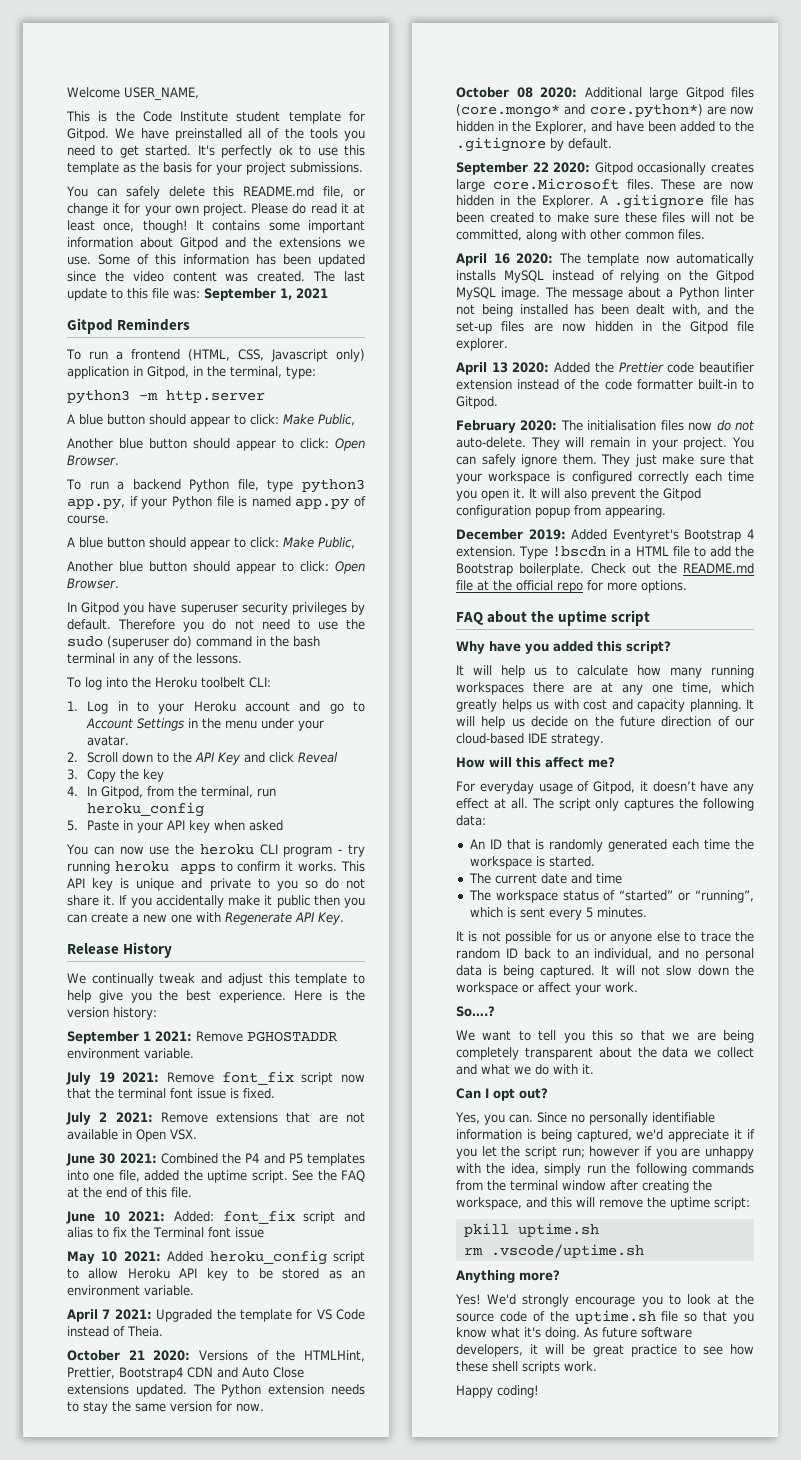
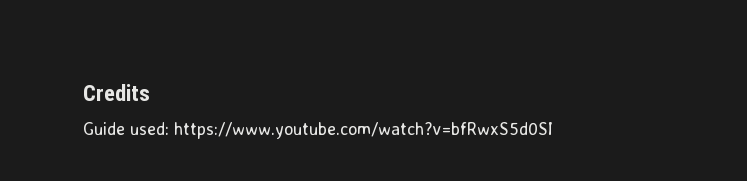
- Welcome USER_NAME,
- This is the Code Institute student template for Gitpod. We have preinstalled all of the tools you need to get started. It's perfectly ok to use this template as the basis for your project submissions.
- You can safely delete this README.md file, or change it for your own project. Please do read it at least once, though! It contains some important information about Gitpod and the extensions we use. Some of this information has been updated since the video content was created. The last update to this file was: September 1, 2021
- Gitpod Reminders
- To run a frontend (HTML, CSS, Javascript only) application in Gitpod, in the terminal, type:
- python3 -m http.server
- A blue button should appear to click: Make Public,
- Another blue button should appear to click: Open Browser.
- To run a backend Python file, type python3 app.py, if your Python file is named app.py of course.
- A blue button should appear to click: Make Public,
- Another blue button should appear to click: Open Browser.
- In Gitpod you have superuser security privileges by default. Therefore you do not need to use the sudo (superuser do) command in the bash terminal in any of the lessons.
- To log into the Heroku toolbelt CLI:
- 1. Log in to your Heroku account and go to Account Settings in the menu under your avatar.
- 2. Scroll down to the API Key and click Reveal
- 3. Copy the key
- 4. In Gitpod, from the terminal, run heroku_config
- 5. Paste in your API key when asked
- You can now use the heroku CLI program - try running heroku apps to confirm it works. This API key is unique and private to you so do not share it. If you accidentally make it public then you can create a new one with Regenerate API Key.
- Release History
- We continually tweak and adjust this template to help give you the best experience. Here is the version history:
- September 1 2021: Remove PGHOSTADDR environment variable.
- July 19 2021: Remove font_fix script now that the terminal font issue is fixed.
- July 2 2021: Remove extensions that are not available in Open VSX.
- June 30 2021: Combined the P4 and P5 templates into one file, added the uptime script. See the FAQ at the end of this file.
- June 10 2021: Added: font_fix script and alias to fix the Terminal font issue
- May 10 2021: Added heroku_config script to allow Heroku API key to be stored as an environment variable.
- April 7 2021: Upgraded the template for VS Code instead of Theia.
- October 21 2020: Versions of the HTMLHint, Prettier, Bootstrap4 CDN and Auto Close extensions updated. The Python extension needs to stay the same version for now.
- October 08 2020: Additional large Gitpod files (core.mongo* and core.python*) are now hidden in the Explorer, and have been added to the .gitignore by default.
- September 22 2020: Gitpod occasionally creates large core.Microsoft files. These are now hidden in the Explorer. A .gitignore file has been created to make sure these files will not be committed, along with other common files.
- April 16 2020: The template now automatically installs MySQL instead of relying on the Gitpod MySQL image. The message about a Python linter not being installed has been dealt with, and the set-up files are now hidden in the Gitpod file explorer.
- April 13 2020: Added the Prettier code beautifier extension instead of the code formatter built-in to Gitpod.
- February 2020: The initialisation files now do not auto-delete. They will remain in your project. You can safely ignore them. They just make sure that your workspace is configured correctly each time you open it. It will also prevent the Gitpod configuration popup from appearing.
- December 2019: Added Eventyret's Bootstrap 4 extension. Type !bscdn in a HTML file to add the Bootstrap boilerplate. Check out the README.md file at the official repo for more options.
- FAQ about the uptime script
- Why have you added this script?
- It will help us to calculate how many running workspaces there are at any one time, which greatly helps us with cost and capacity planning. It will help us decide on the future direction of our cloud-based IDE strategy.
- How will this affect me?
- For everyday usage of Gitpod, it doesn’t have any effect at all. The script only captures the following data:
- An ID that is randomly generated each time the workspace is started.
- The current date and time
- The workspace status of “started” or “running”, which is sent every 5 minutes.
- It is not possible for us or anyone else to trace the random ID back to an individual, and no personal data is being captured. It will not slow down the workspace or affect your work.
- So….?
- We want to tell you this so that we are being completely transparent about the data we collect and what we do with it.
- Can I opt out?
- Yes, you can. Since no personally identifiable information is being captured, we'd appreciate it if you let the script run; however if you are unhappy with the idea, simply run the following commands from the terminal window after creating the workspace, and this will remove the uptime script:
- pkill uptime.sh
- rm .vscode/uptime.sh
- Anything more?
- Yes! We'd strongly encourage you to look at the source code of the uptime.sh file so that you know what it's doing. As future software developers, it will be great practice to see how these shell scripts work.
- Happy coding!
+ Credits
+ Guide used: https://www.youtube.com/watch?v=bfRwxS5d0SI

